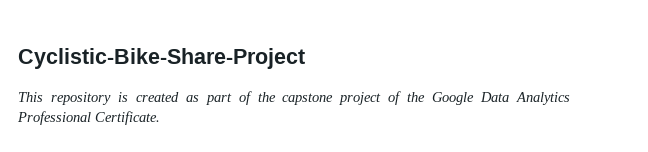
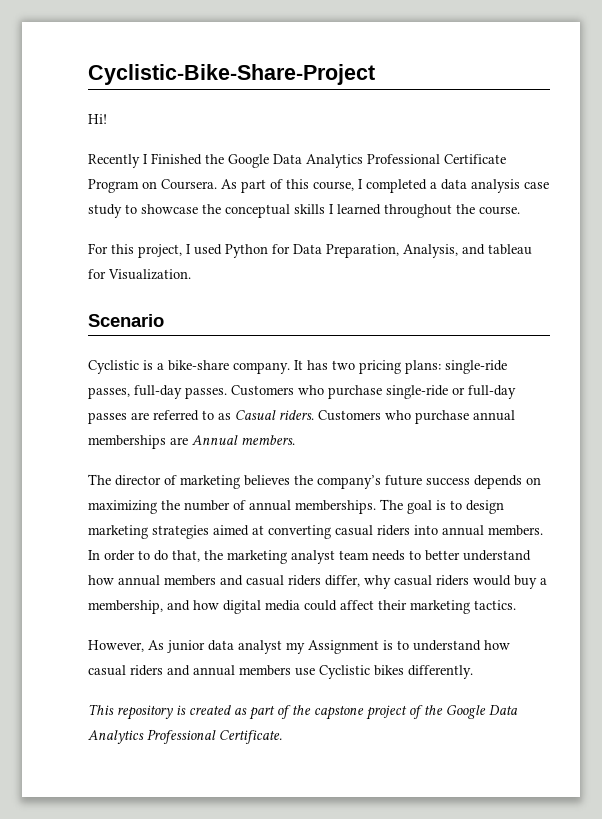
+ Hi!
+ Recently I Finished the Google Data Analytics Professional Certificate Program on Coursera. As part of this course, I completed a data analysis case study to showcase the conceptual skills I learned throughout the course.
+ For this project, I used Python for Data Preparation, Analysis, and tableau for Visualization.
+ Scenario
+ Cyclistic is a bike-share company. It has two pricing plans: single-ride passes, full-day passes. Customers who purchase single-ride or full-day passes are referred to as Casual riders. Customers who purchase annual memberships are Annual members.
+ The director of marketing believes the company’s future success depends on maximizing the number of annual memberships. The goal is to design marketing strategies aimed at converting casual riders into annual members. In order to do that, the marketing analyst team needs to better understand how annual members and casual riders differ, why casual riders would buy a membership, and how digital media could affect their marketing tactics.
+ However, As junior data analyst my Assignment is to understand how casual riders and annual members use Cyclistic bikes differently.

